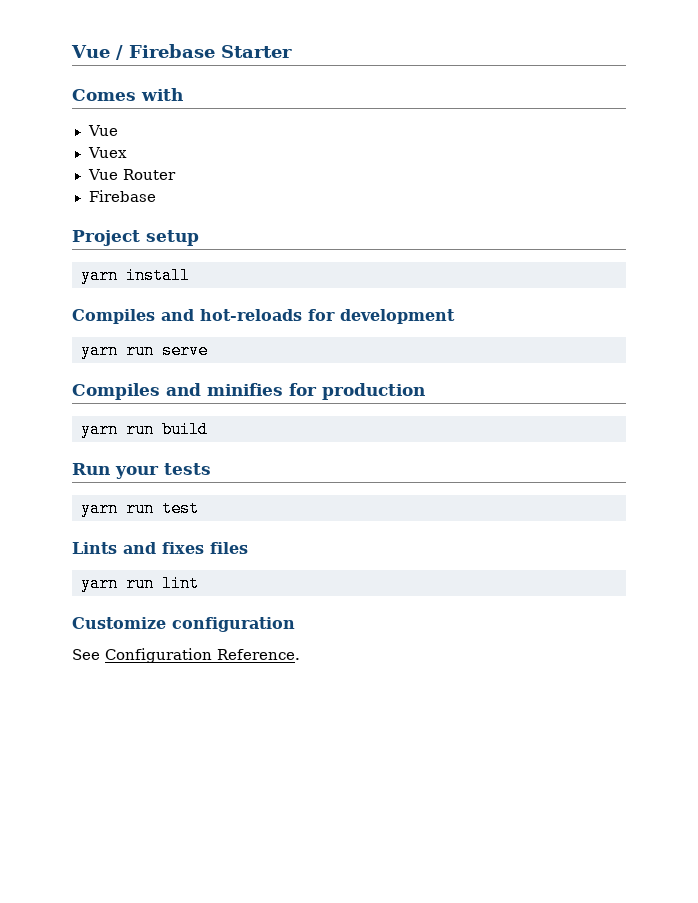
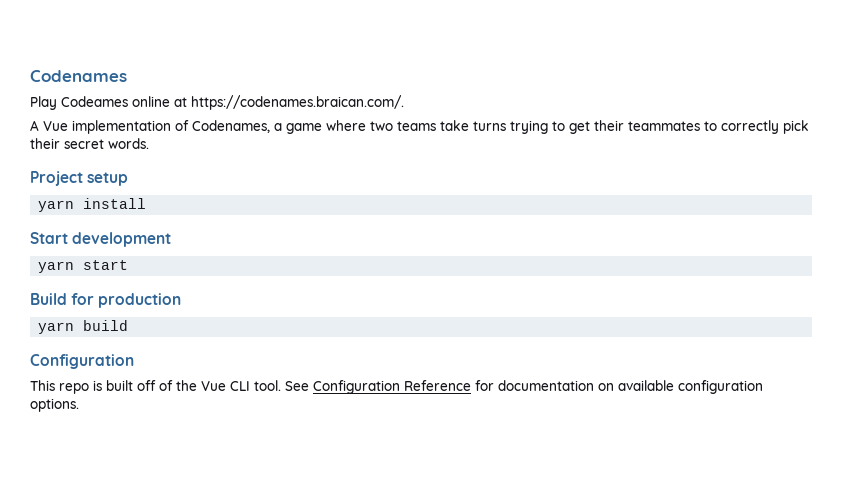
- Vue / Firebase Starter
- Comes with
- Vue
- Vuex
- Vue Router
- Firebase
+ Codenames
+ Play Codeames online at https://codenames.braican.com/.
+ A Vue implementation of Codenames, a game where two teams take turns trying to get their teammates to correctly pick their secret words.
  Project setup
  yarn install
- Compiles and hot-reloads for development
- yarn run serve
- Compiles and minifies for production
+ Start development
+ yarn start
+ Build for production
- yarn run build
- Run your tests
- yarn run test
- Lints and fixes files
- yarn run lint
- Customize configuration
- See Configuration Reference.
+ yarn build
+ Configuration
+ This repo is built off of the Vue CLI tool. See Configuration Reference for documentation on available configuration options.

